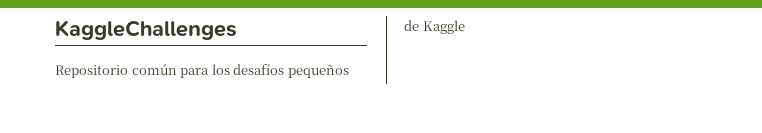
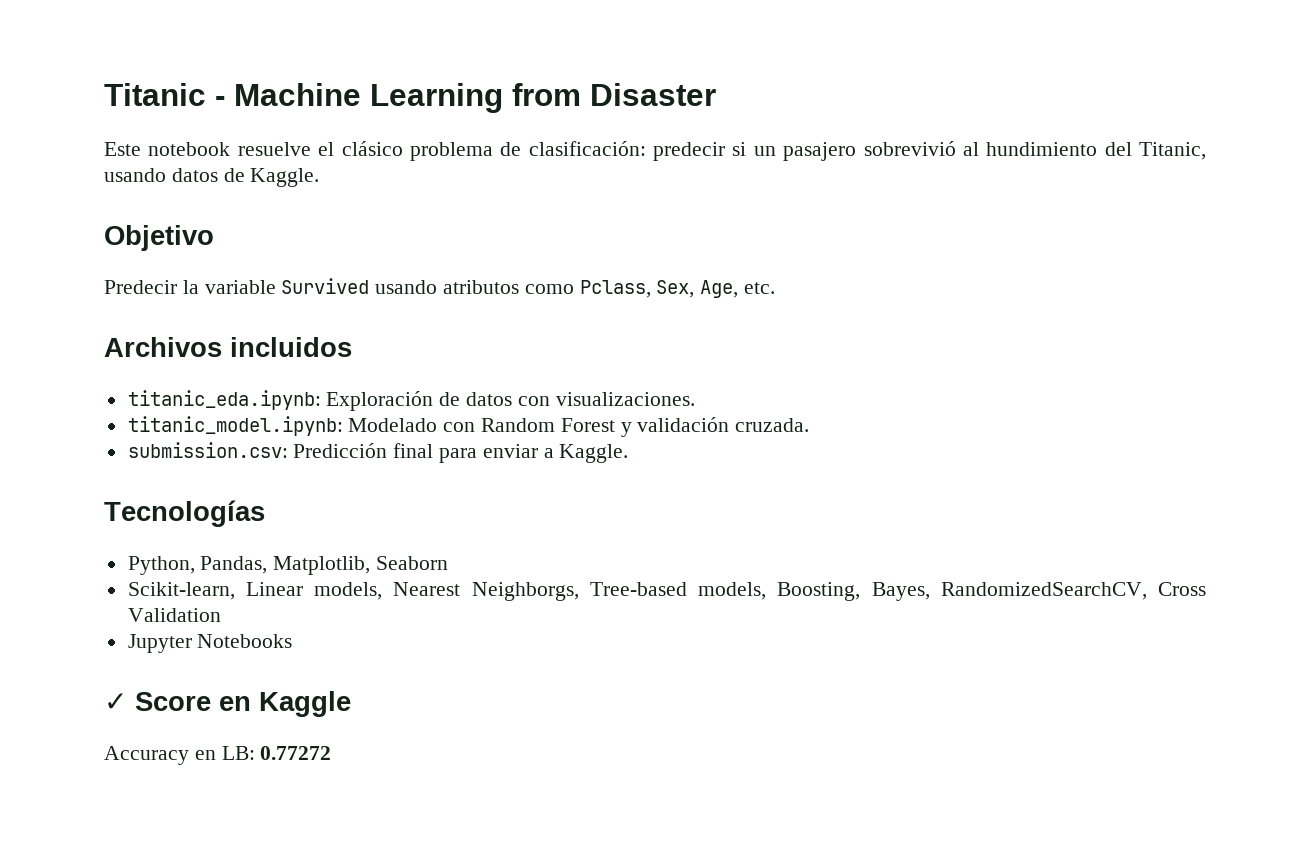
- KaggleChallenges
- Repositorio común para los desafíos pequeños de Kaggle
+ Titanic - Machine Learning from Disaster
+ Este notebook resuelve el clásico problema de clasificación: predecir si un pasajero sobrevivió al hundimiento del Titanic, usando datos de Kaggle.
+ Objetivo
+ Predecir la variable Survived usando atributos como Pclass, Sex, Age, etc.
+ Archivos incluidos
+ titanic_eda.ipynb: Exploración de datos con visualizaciones.
+ titanic_model.ipynb: Modelado con Random Forest y validación cruzada.
+ submission.csv: Predicción final para enviar a Kaggle.
+ Tecnologías
+ Python, Pandas, Matplotlib, Seaborn
+ Scikit-learn, Linear models, Nearest Neighborgs, Tree-based models, Boosting, Bayes, RandomizedSearchCV, Cross Validation
+ Jupyter Notebooks
+ ✓ Score en Kaggle
+ Accuracy en LB: 0.77272

